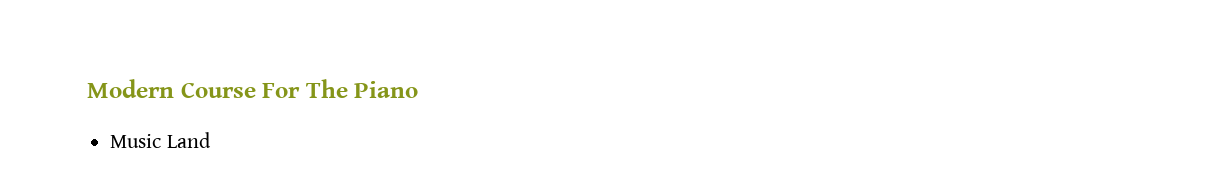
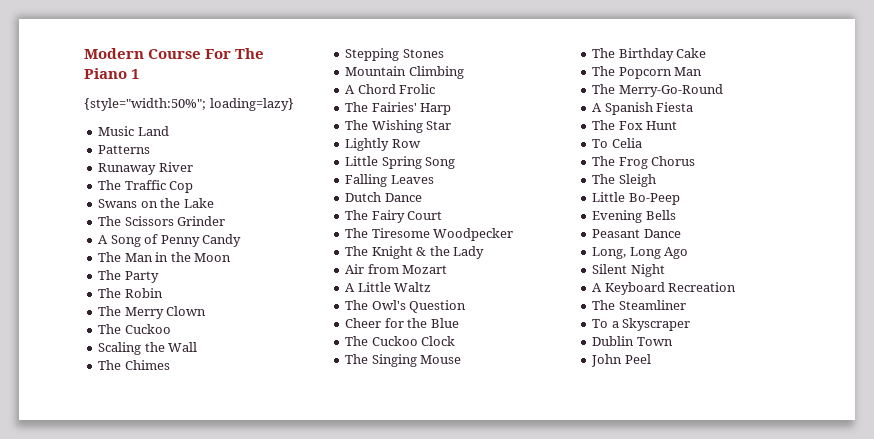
- Modern Course For The Piano
+ Modern Course For The Piano 1
+ {style="width:50%"; loading=lazy}
+ Patterns
+ Runaway River
+ The Traffic Cop
+ Swans on the Lake
+ The Scissors Grinder
+ A Song of Penny Candy
+ The Man in the Moon
+ The Party
+ The Robin
+ The Merry Clown
+ The Cuckoo
+ Scaling the Wall
+ The Chimes
+ Stepping Stones
+ Mountain Climbing
+ A Chord Frolic
+ The Fairies' Harp
+ The Wishing Star
+ Lightly Row
+ Little Spring Song
+ Falling Leaves
+ Dutch Dance
+ The Fairy Court
+ The Tiresome Woodpecker
+ The Knight & the Lady
+ Air from Mozart
+ A Little Waltz
+ The Owl's Question
+ Cheer for the Blue
+ The Cuckoo Clock
+ The Singing Mouse
+ The Birthday Cake
+ The Popcorn Man
+ The Merry-Go-Round
+ A Spanish Fiesta
+ The Fox Hunt
+ To Celia
+ The Frog Chorus
+ The Sleigh
+ Little Bo-Peep
+ Evening Bells
+ Peasant Dance
+ Long, Long Ago
+ Silent Night
+ A Keyboard Recreation
+ The Steamliner
+ To a Skyscraper
+ Dublin Town
+ John Peel

